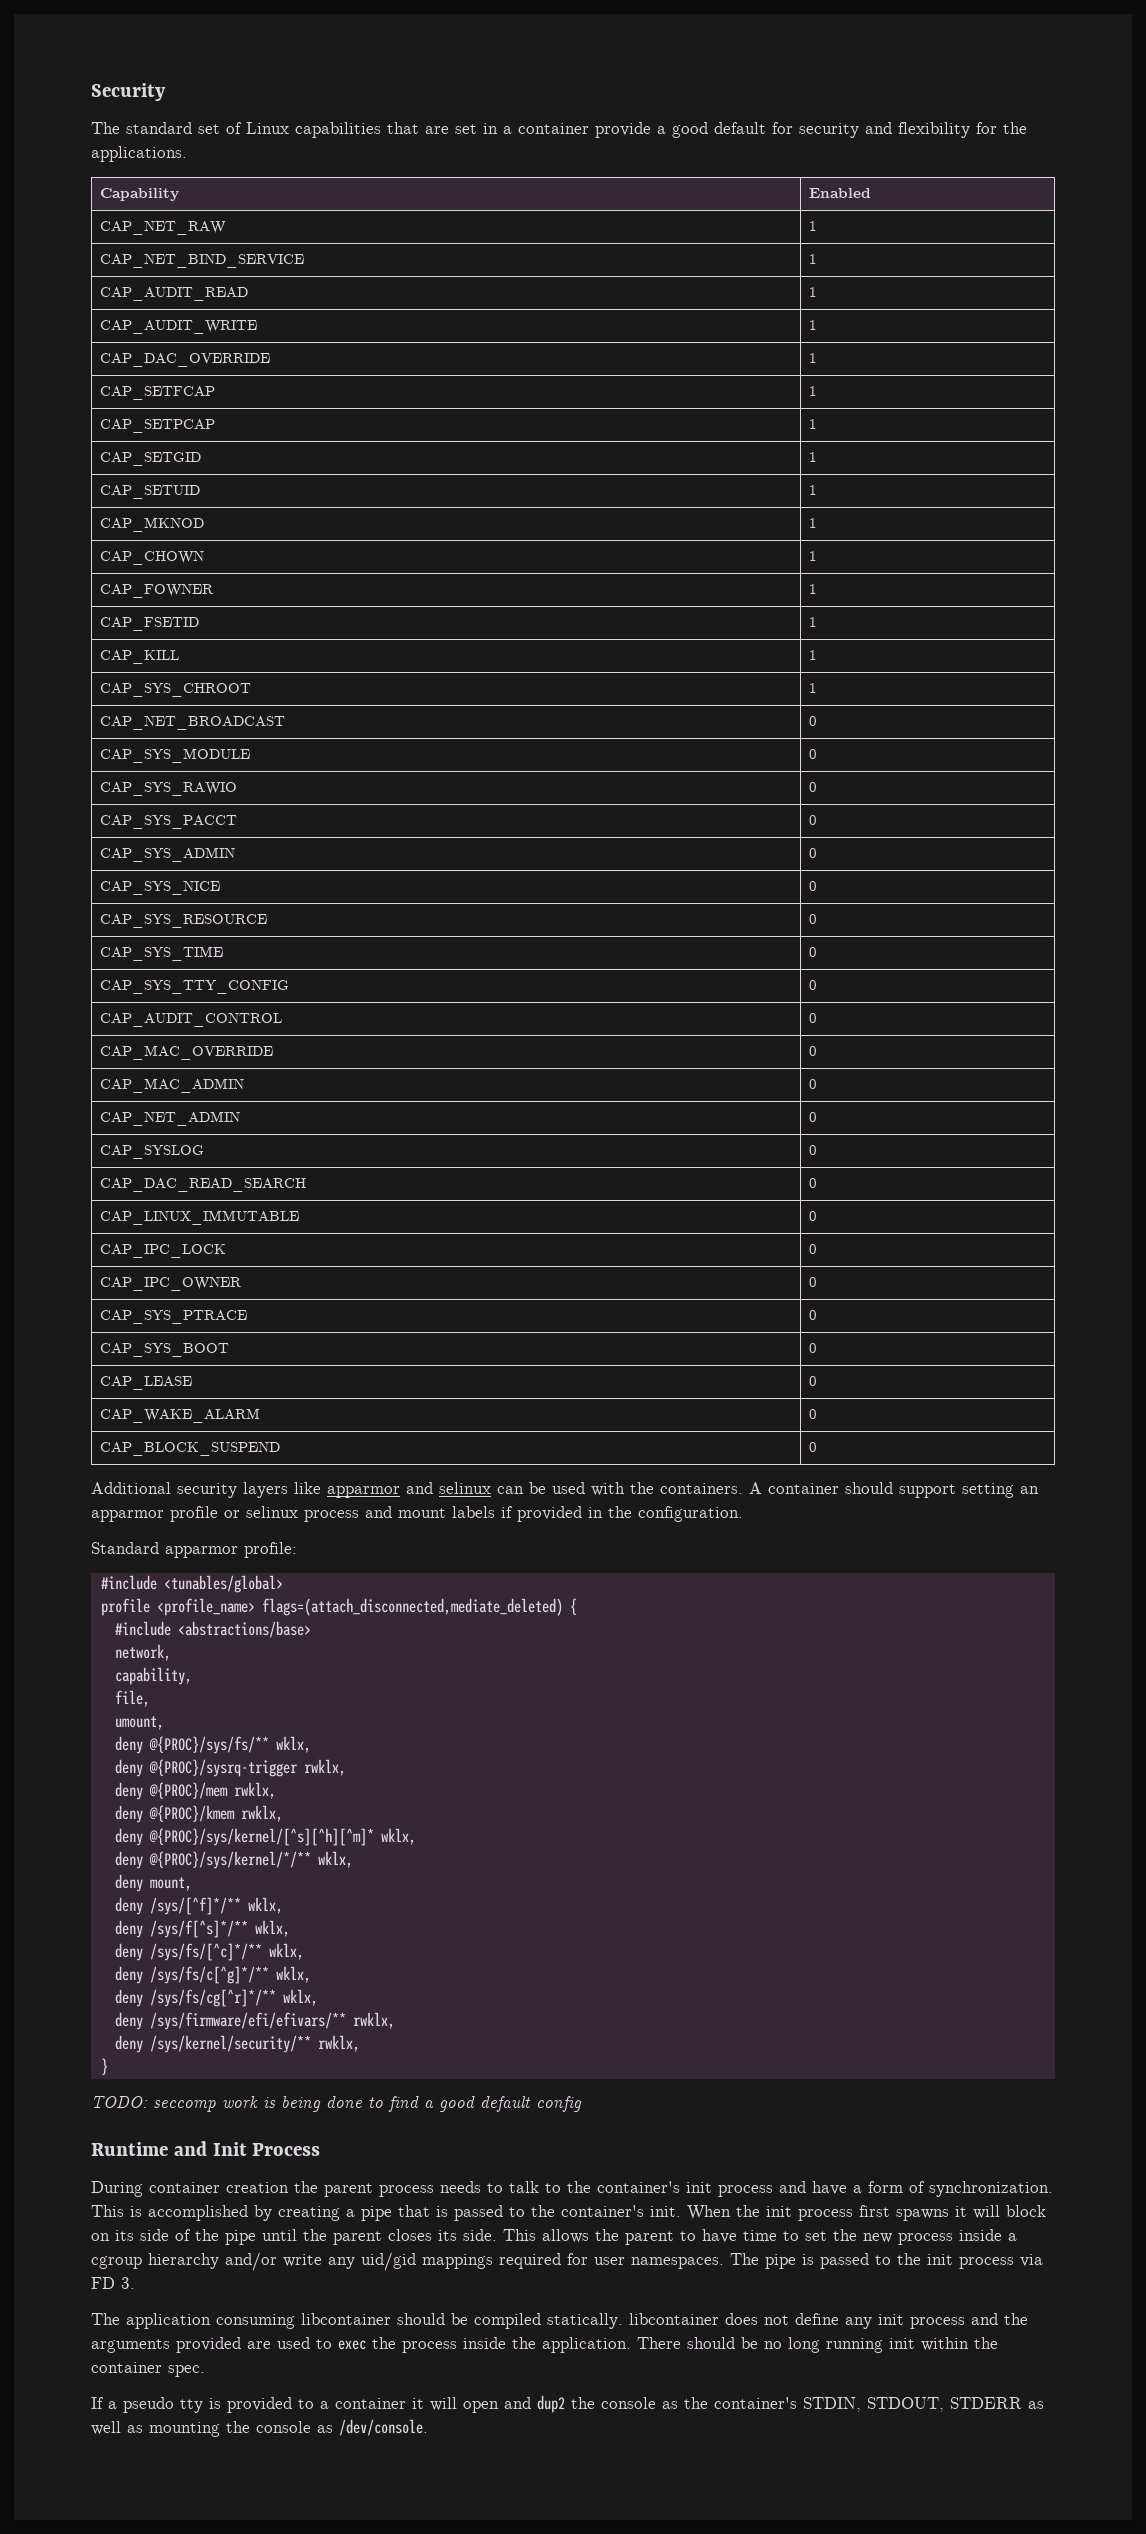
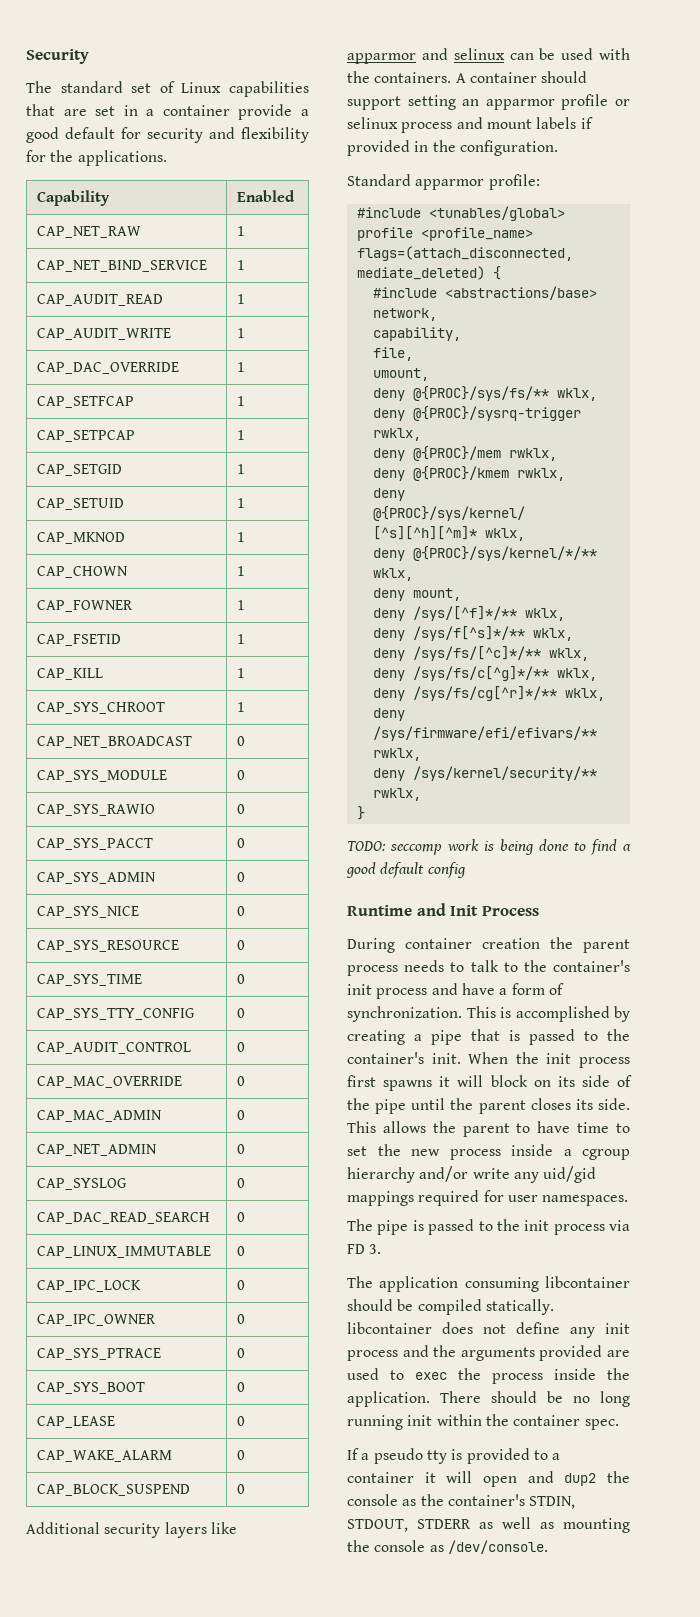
- This allows the parent to have time to set the new process inside a cgroup hierarchy and/or write any uid/gid mappings required for user namespaces. The pipe is passed to the init process via FD 3.
+ This allows the parent to have time to set the new process inside a cgroup hierarchy and/or write any uid/gid mappings required for user namespaces.
+ The pipe is passed to the init process via FD 3.

